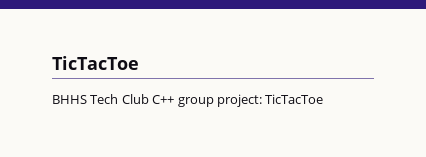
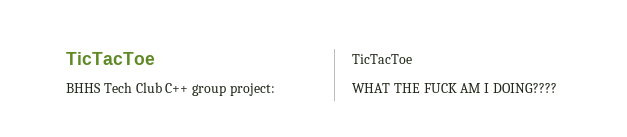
+ WHAT THE FUCK AM I DOING????

